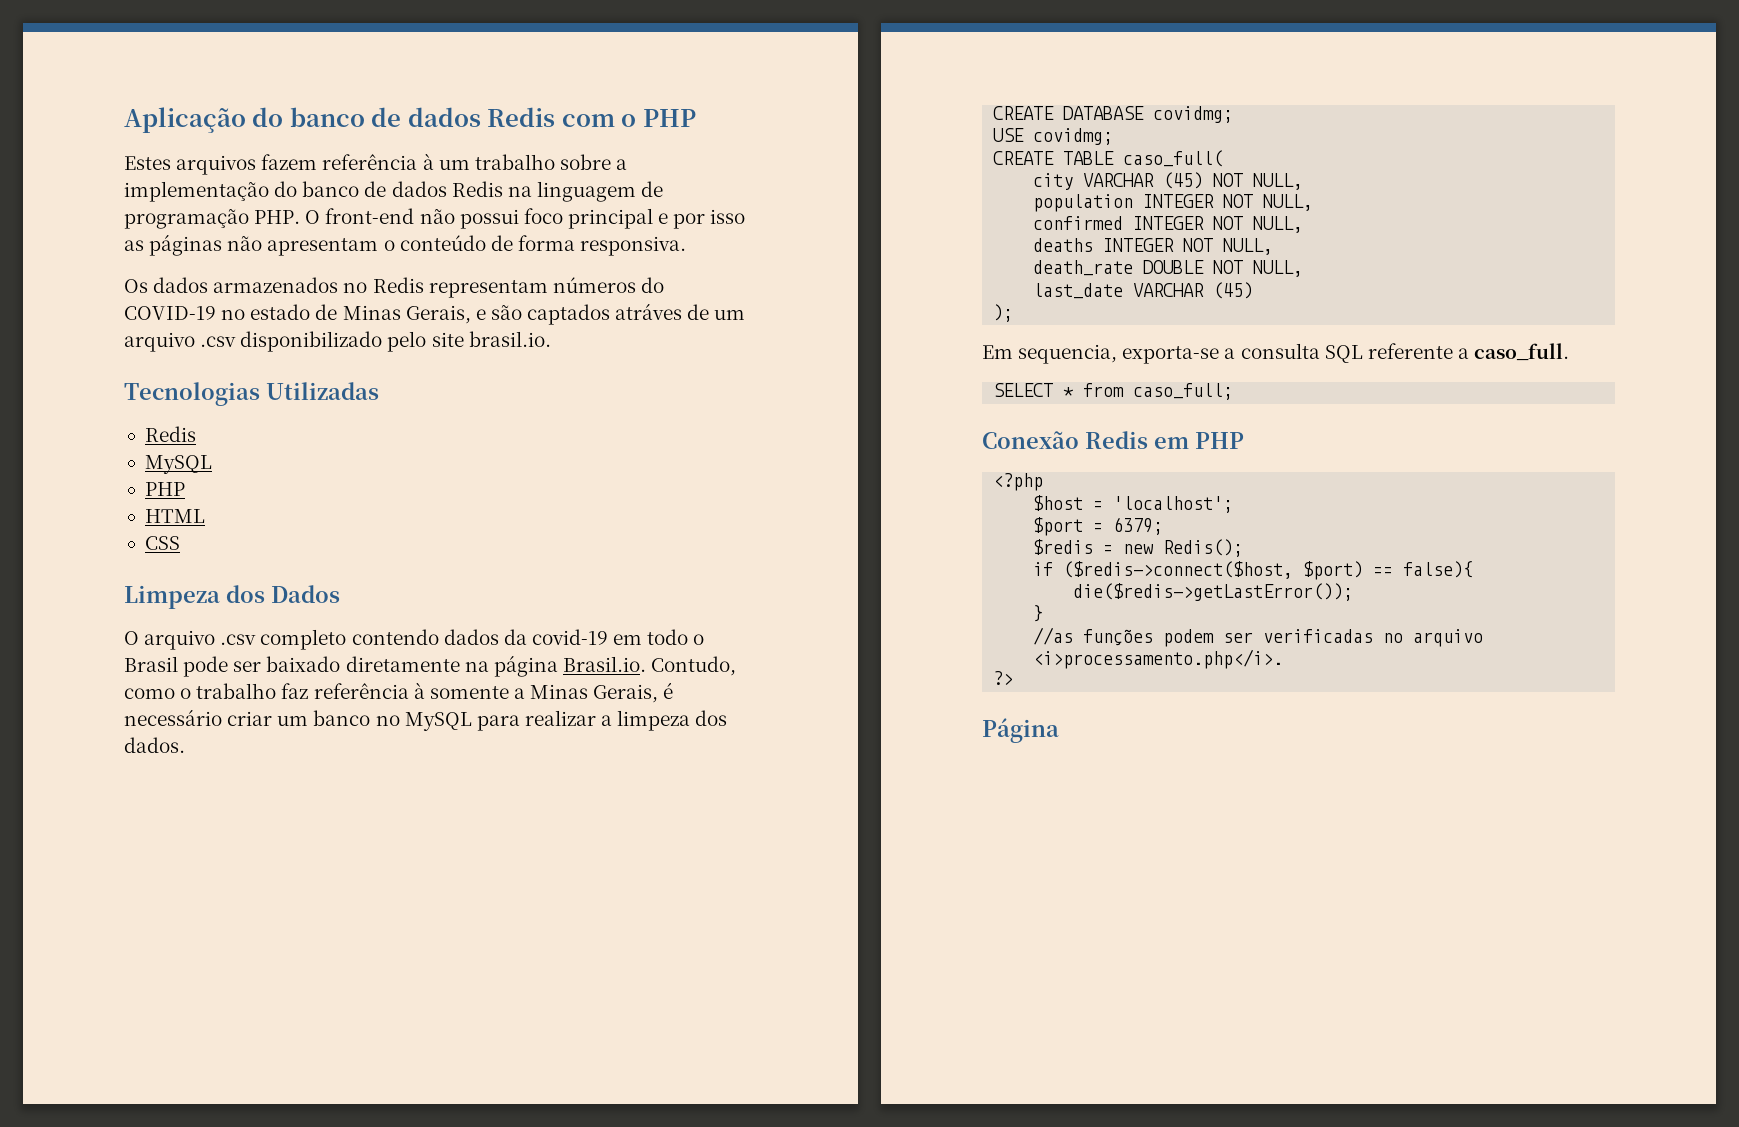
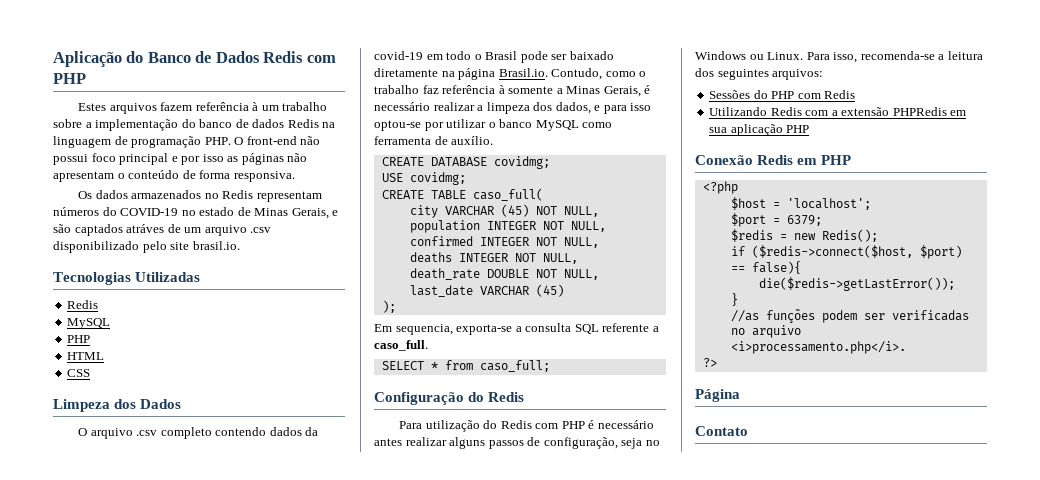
- Aplicação do banco de dados Redis com o PHP
+ Aplicação do Banco de Dados Redis com PHP
- O arquivo .csv completo contendo dados da covid-19 em todo o Brasil pode ser baixado diretamente na página Brasil.io. Contudo, como o trabalho faz referência à somente a Minas Gerais, é necessário criar um banco no MySQL para realizar a limpeza dos dados.
+ O arquivo .csv completo contendo dados da covid-19 em todo o Brasil pode ser baixado diretamente na página Brasil.io. Contudo, como o trabalho faz referência à somente a Minas Gerais, é necessário realizar a limpeza dos dados, e para isso optou-se por utilizar o banco MySQL como ferramenta de auxílio.
+ Configuração do Redis
+ Para utilização do Redis com PHP é necessário antes realizar alguns passos de configuração, seja no Windows ou Linux. Para isso, recomenda-se a leitura dos seguintes arquivos:
+ Sessões do PHP com Redis
+ Utilizando Redis com a extensão PHPRedis em sua aplicação PHP
+ Contato

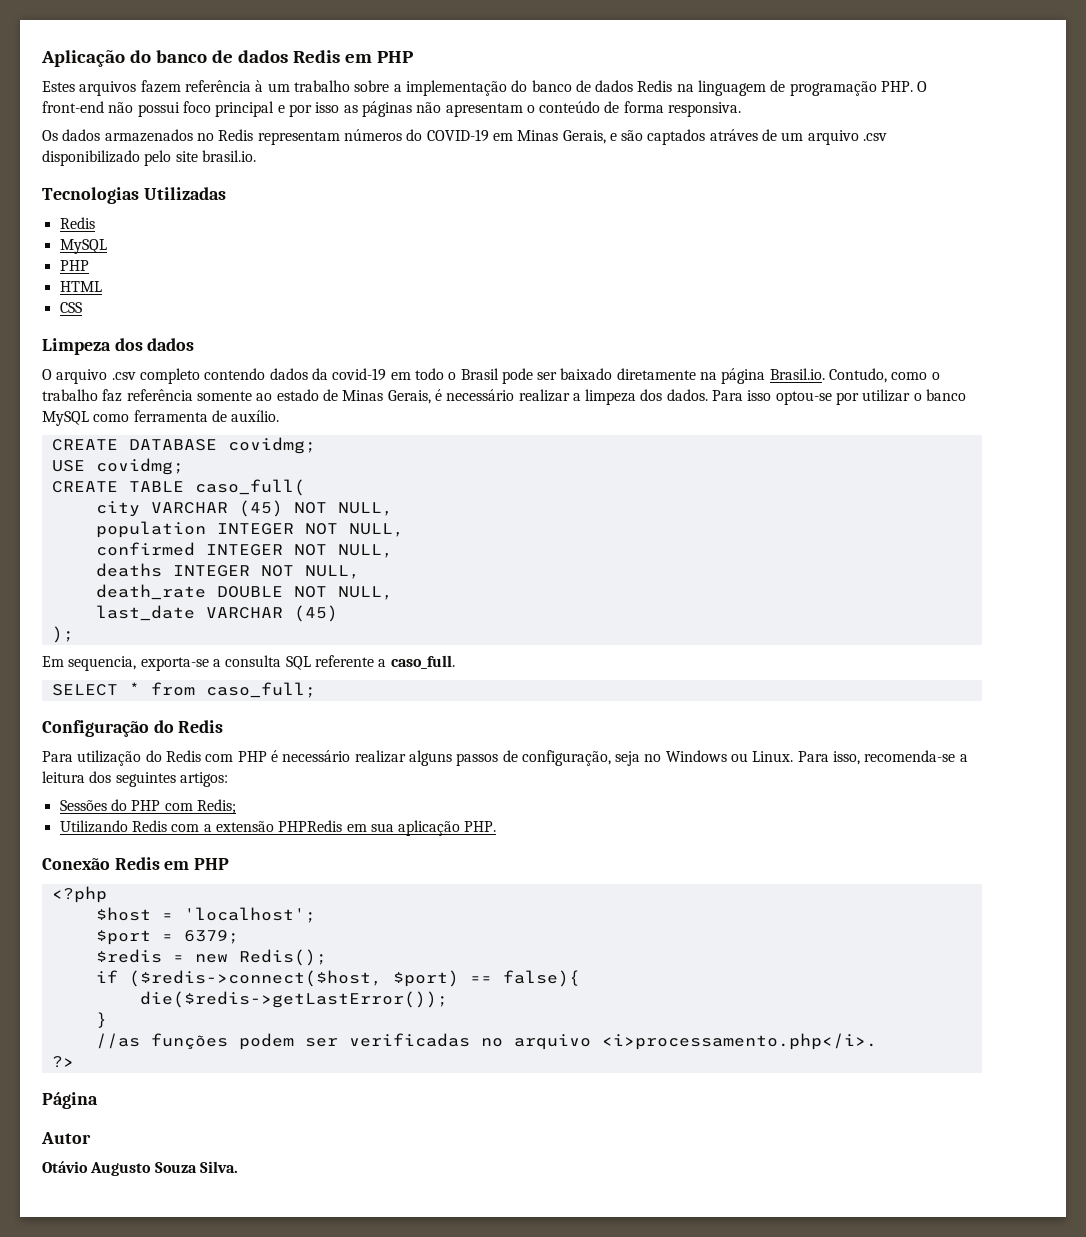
- Aplicação do Banco de Dados Redis com PHP
+ Aplicação do banco de dados Redis em PHP
- Os dados armazenados no Redis representam números do COVID-19 no estado de Minas Gerais, e são captados atráves de um arquivo .csv disponibilizado pelo site brasil.io.
+ Os dados armazenados no Redis representam números do COVID-19 em Minas Gerais, e são captados atráves de um arquivo .csv disponibilizado pelo site brasil.io.
- Limpeza dos Dados
+ Limpeza dos dados
- O arquivo .csv completo contendo dados da covid-19 em todo o Brasil pode ser baixado diretamente na página Brasil.io. Contudo, como o trabalho faz referência à somente a Minas Gerais, é necessário realizar a limpeza dos dados, e para isso optou-se por utilizar o banco MySQL como ferramenta de auxílio.
+ O arquivo .csv completo contendo dados da covid-19 em todo o Brasil pode ser baixado diretamente na página Brasil.io. Contudo, como o trabalho faz referência somente ao estado de Minas Gerais, é necessário realizar a limpeza dos dados. Para isso optou-se por utilizar o banco MySQL como ferramenta de auxílio.
- Para utilização do Redis com PHP é necessário antes realizar alguns passos de configuração, seja no Windows ou Linux.
+ Para utilização do Redis com PHP é necessário realizar alguns passos de configuração, seja no Windows ou Linux.
- Para isso, recomenda-se a leitura dos seguintes arquivos:
+ Para isso, recomenda-se a leitura dos seguintes artigos:
- Sessões do PHP com Redis
+ Sessões do PHP com Redis;
- Utilizando Redis com a extensão PHPRedis em sua aplicação PHP
+ Utilizando Redis com a extensão PHPRedis em sua aplicação PHP.
- Contato
+ Autor
+ Otávio Augusto Souza Silva.

